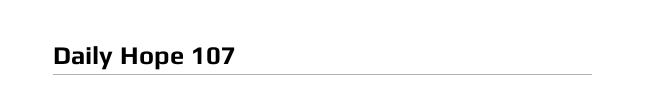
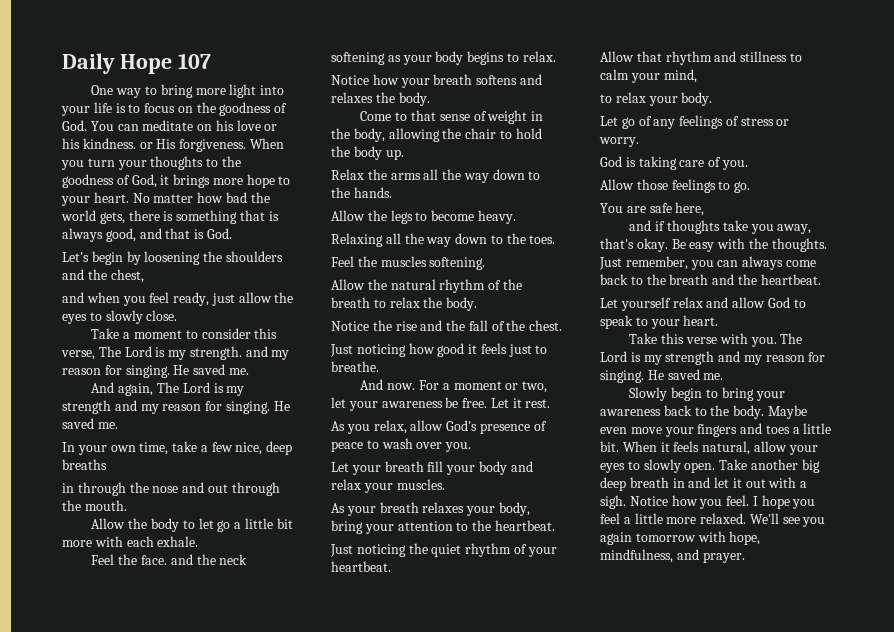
+ One way to bring more light into your life is to focus on the goodness of God. You can meditate on his love or his kindness. or His forgiveness. When you turn your thoughts to the goodness of God, it brings more hope to your heart. No matter how bad the world gets, there is something that is always good, and that is God.
+ Let's begin by loosening the shoulders and the chest,
+ and when you feel ready, just allow the eyes to slowly close.
+ Take a moment to consider this verse, The Lord is my strength. and my reason for singing. He saved me.
+ And again, The Lord is my strength and my reason for singing. He saved me.
+ In your own time, take a few nice, deep breaths
+ in through the nose and out through the mouth.
+ Allow the body to let go a little bit more with each exhale.
+ Feel the face. and the neck softening as your body begins to relax.
+ Notice how your breath softens and relaxes the body.
+ Come to that sense of weight in the body, allowing the chair to hold the body up.
+ Relax the arms all the way down to the hands.
+ Allow the legs to become heavy.
+ Relaxing all the way down to the toes.
+ Feel the muscles softening.
+ Allow the natural rhythm of the breath to relax the body.
+ Notice the rise and the fall of the chest.
+ Just noticing how good it feels just to breathe.
+ And now. For a moment or two, let your awareness be free. Let it rest.
+ As you relax, allow God's presence of peace to wash over you.
+ Let your breath fill your body and relax your muscles.
+ As your breath relaxes your body, bring your attention to the heartbeat.
+ Just noticing the quiet rhythm of your heartbeat.
+ Allow that rhythm and stillness to calm your mind,
+ to relax your body.
+ Let go of any feelings of stress or worry.
+ God is taking care of you.
+ Allow those feelings to go.
+ You are safe here,
+ and if thoughts take you away, that's okay. Be easy with the thoughts. Just remember, you can always come back to the breath and the heartbeat.
+ Let yourself relax and allow God to speak to your heart.
+ Take this verse with you. The Lord is my strength and my reason for singing. He saved me.
+ Slowly begin to bring your awareness back to the body. Maybe even move your fingers and toes a little bit. When it feels natural, allow your eyes to slowly open. Take another big deep breath in and let it out with a sigh. Notice how you feel. I hope you feel a little more relaxed. We'll see you again tomorrow with hope, mindfulness, and prayer.

